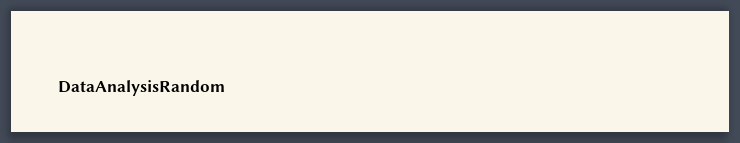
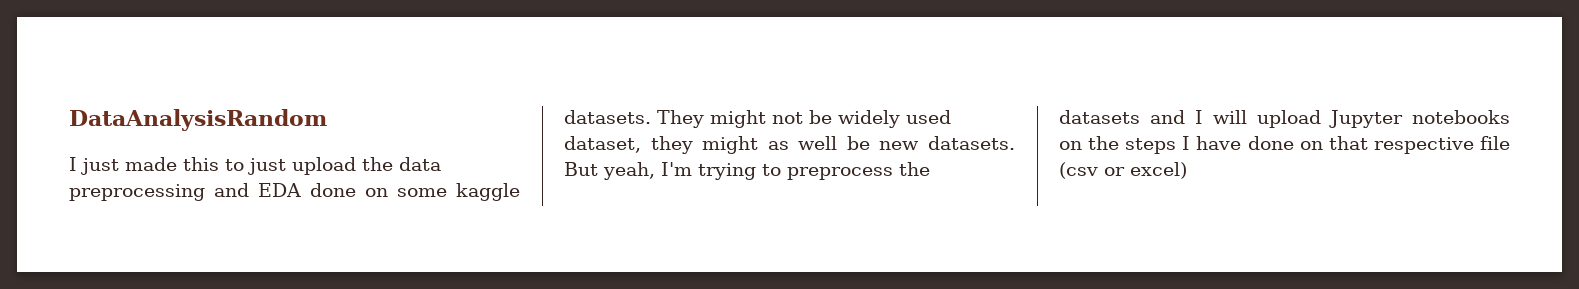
+ I just made this to just upload the data preprocessing and EDA done on some kaggle datasets. They might not be widely used dataset, they might as well be new datasets. But yeah, I'm trying to preprocess the datasets and I will upload Jupyter notebooks on the steps I have done on that respective file (csv or excel)

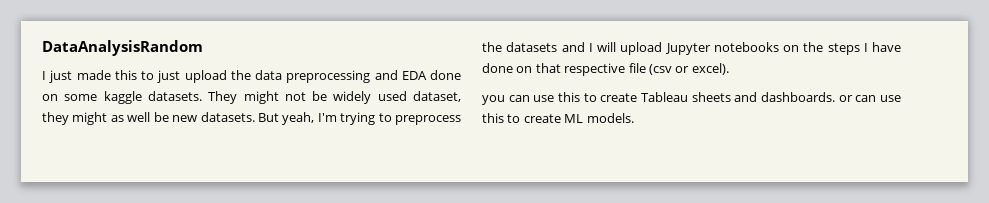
- But yeah, I'm trying to preprocess the datasets and I will upload Jupyter notebooks on the steps I have done on that respective file (csv or excel)
+ But yeah, I'm trying to preprocess the datasets and I will upload Jupyter notebooks on the steps I have done on that respective file (csv or excel).
+ you can use this to create Tableau sheets and dashboards. or can use this to create ML models.

